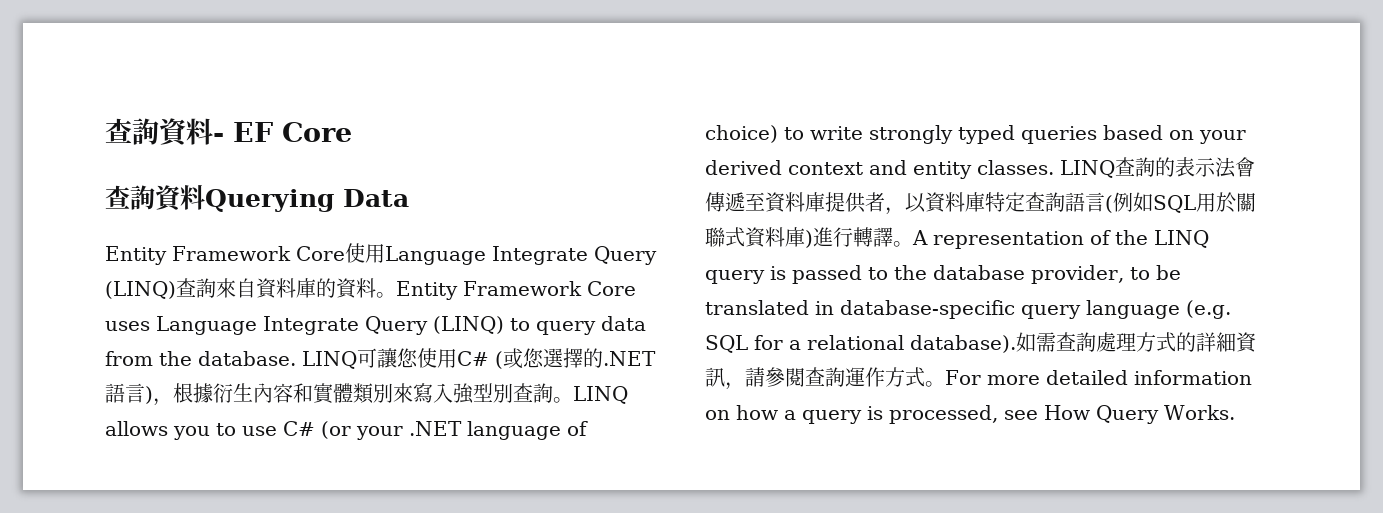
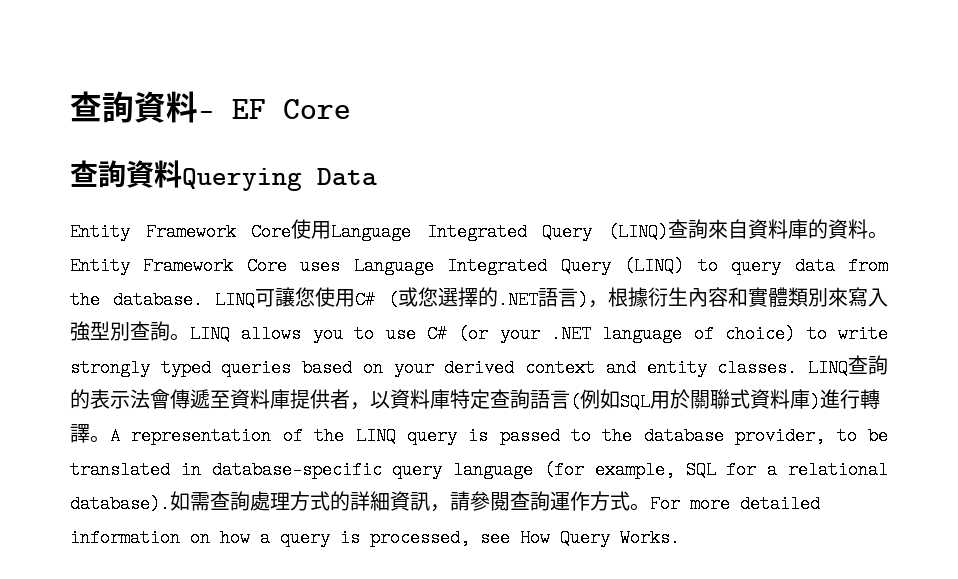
- Entity Framework Core使用Language Integrate Query (LINQ)查詢來自資料庫的資料。
+ Entity Framework Core使用Language Integrated Query (LINQ)查詢來自資料庫的資料。
- Entity Framework Core uses Language Integrate Query (LINQ) to query data from the database.
+ Entity Framework Core uses Language Integrated Query (LINQ) to query data from the database.
- A representation of the LINQ query is passed to the database provider, to be translated in database-specific query language (e.g. SQL for a relational database).
+ A representation of the LINQ query is passed to the database provider, to be translated in database-specific query language (for example, SQL for a relational database).

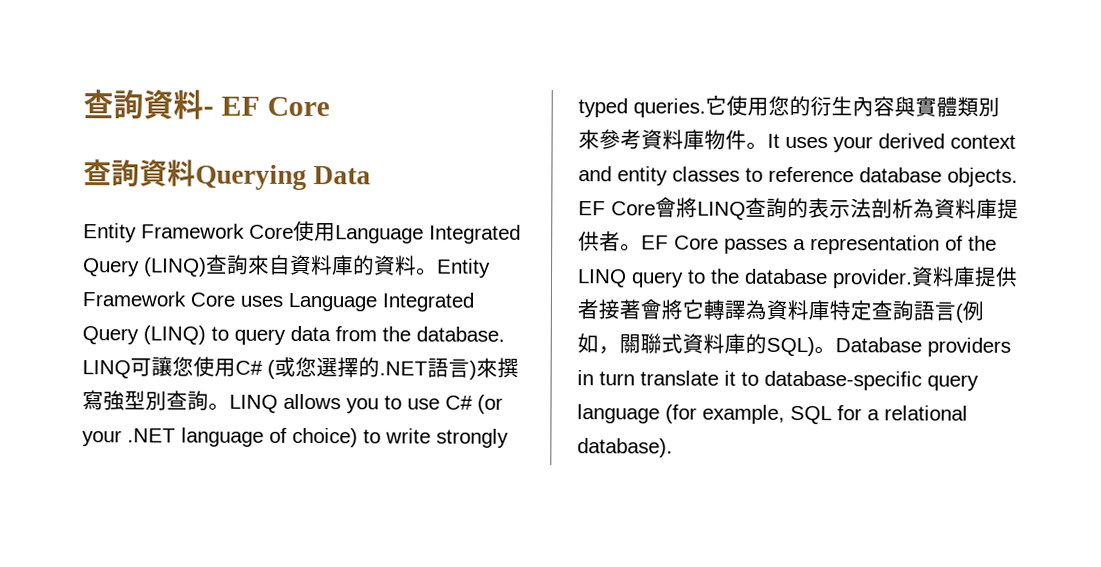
- LINQ可讓您使用C# (或您選擇的.NET語言)，根據衍生內容和實體類別來寫入強型別查詢。
+ LINQ可讓您使用C# (或您選擇的.NET語言)來撰寫強型別查詢。
- LINQ allows you to use C# (or your .NET language of choice) to write strongly typed queries based on your derived context and entity classes. LINQ查詢的表示法會傳遞至資料庫提供者，以資料庫特定查詢語言(例如SQL用於關聯式資料庫)進行轉譯。A representation of the LINQ query is passed to the database provider, to be translated in database-specific query language (for example, SQL for a relational database).如需查詢處理方式的詳細資訊，請參閱查詢運作方式。For more detailed information on how a query is processed, see How Query Works.
+ LINQ allows you to use C# (or your .NET language of choice) to write strongly typed queries.它使用您的衍生內容與實體類別來參考資料庫物件。It uses your derived context and entity classes to reference database objects. EF Core會將LINQ查詢的表示法剖析為資料庫提供者。EF Core passes a representation of the LINQ query to the database provider.資料庫提供者接著會將它轉譯為資料庫特定查詢語言(例如，關聯式資料庫的SQL)。Database providers in turn translate it to database-specific query language (for example, SQL for a relational database).

